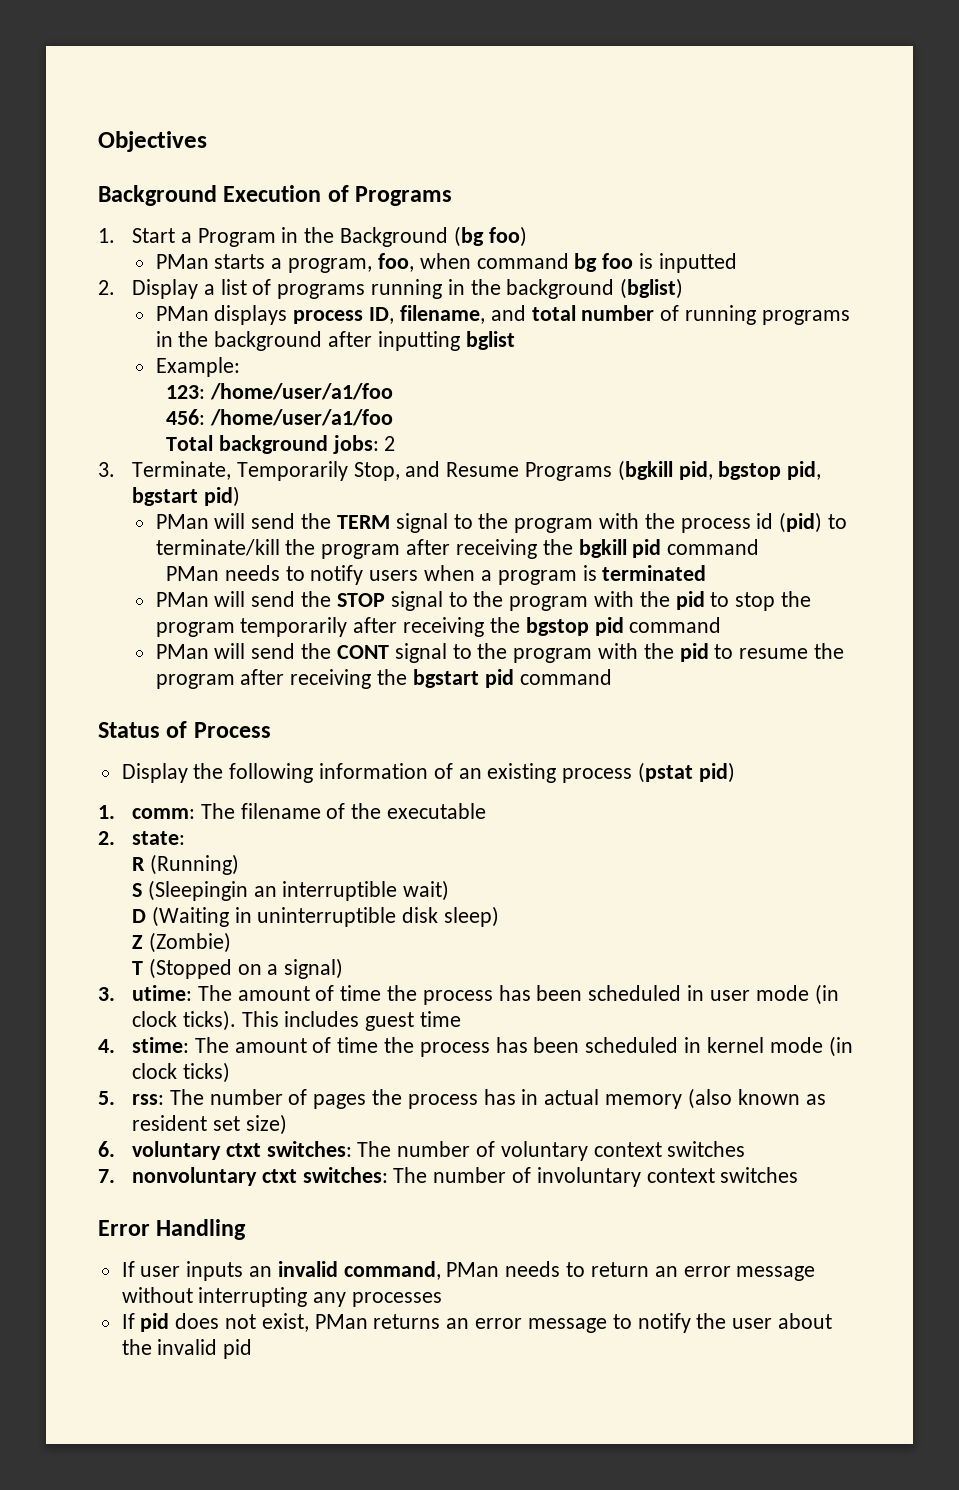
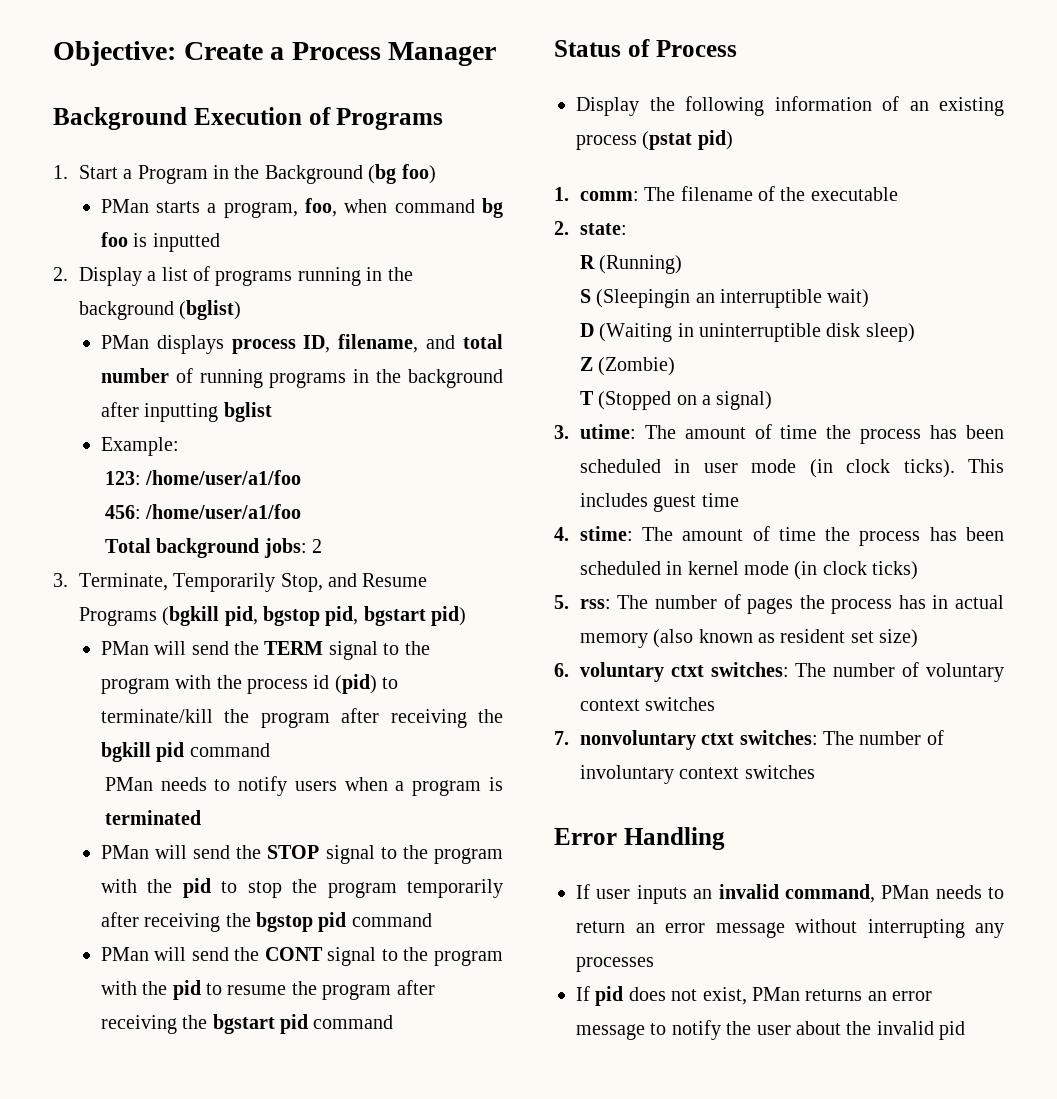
- Objectives
+ Objective: Create a Process Manager

